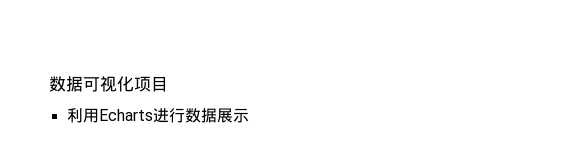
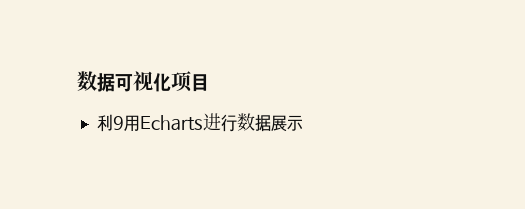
- 利用Echarts进行数据展示
+ 利9用Echarts进行数据展示

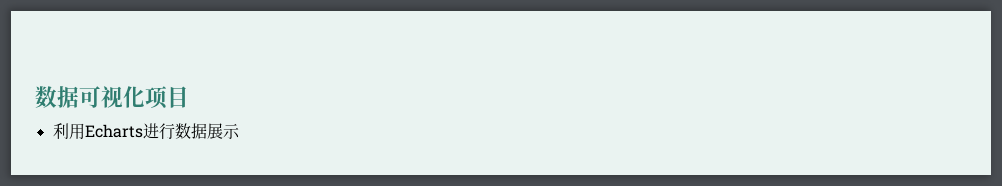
- 利9用Echarts进行数据展示
+ 利用Echarts进行数据展示

